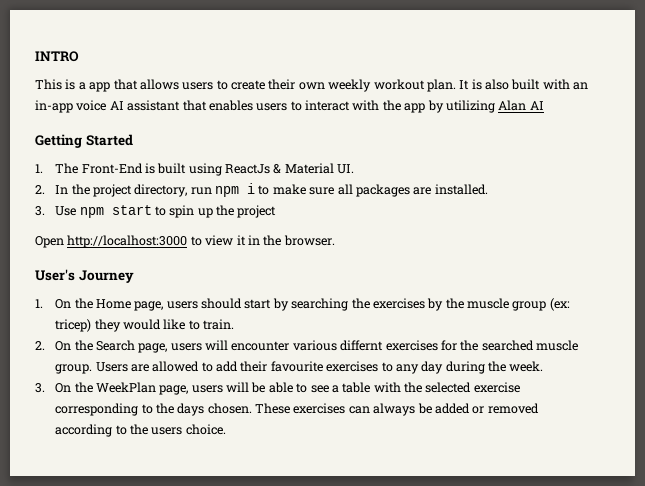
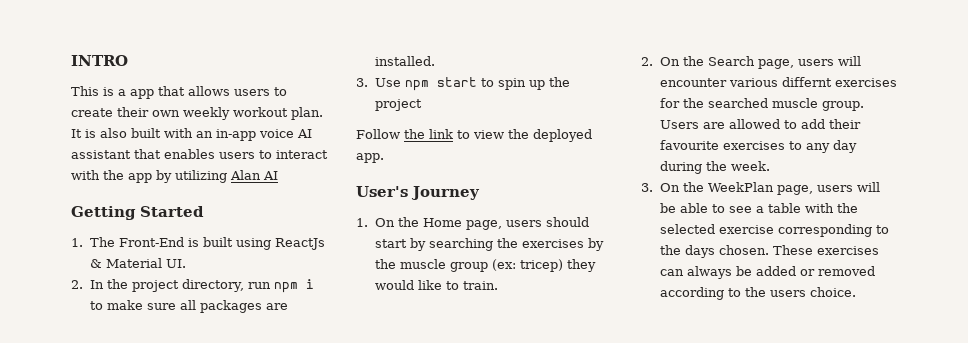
- Open http://localhost:3000 to view it in the browser.
+ Follow the link to view the deployed app.

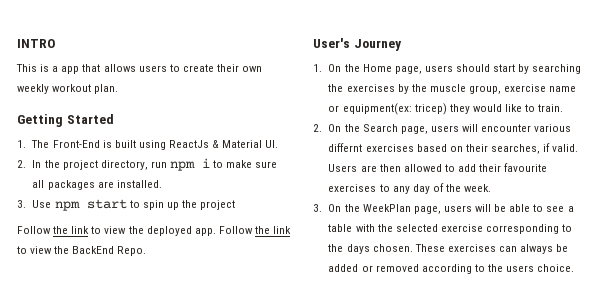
- It is also built with an in-app voice AI assistant that enables users to interact with the app by utilizing Alan AI
+ Follow the link to view the BackEnd Repo.
- 1. On the Home page, users should start by searching the exercises by the muscle group (ex: tricep) they would like to train.
+ 1. On the Home page, users should start by searching the exercises by the muscle group, exercise name or equipment(ex: tricep) they would like to train.
- 2. On the Search page, users will encounter various differnt exercises for the searched muscle group.
+ 2. On the Search page, users will encounter various differnt exercises based on their searches, if valid.
- Users are allowed to add their favourite exercises to any day during the week.
+ Users are then allowed to add their favourite exercises to any day of the week.

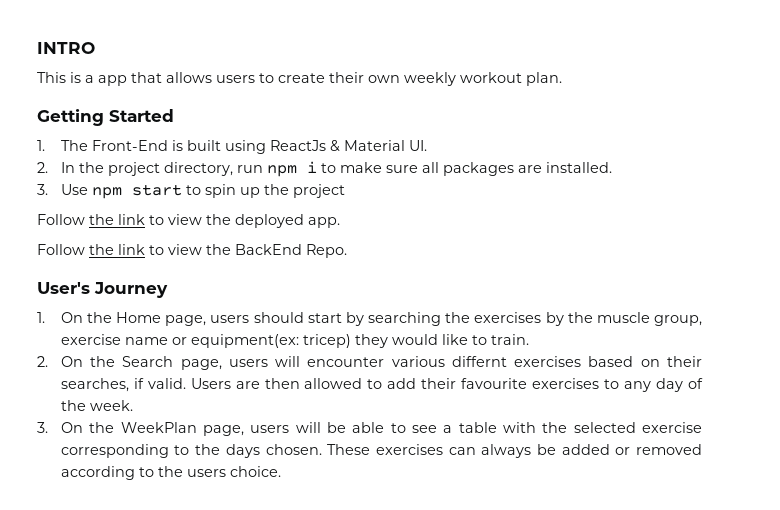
- Follow the link to view the deployed app. Follow the link to view the BackEnd Repo.
+ Follow the link to view the deployed app.
+ Follow the link to view the BackEnd Repo.

